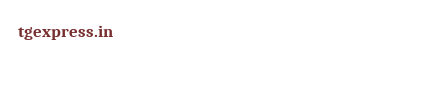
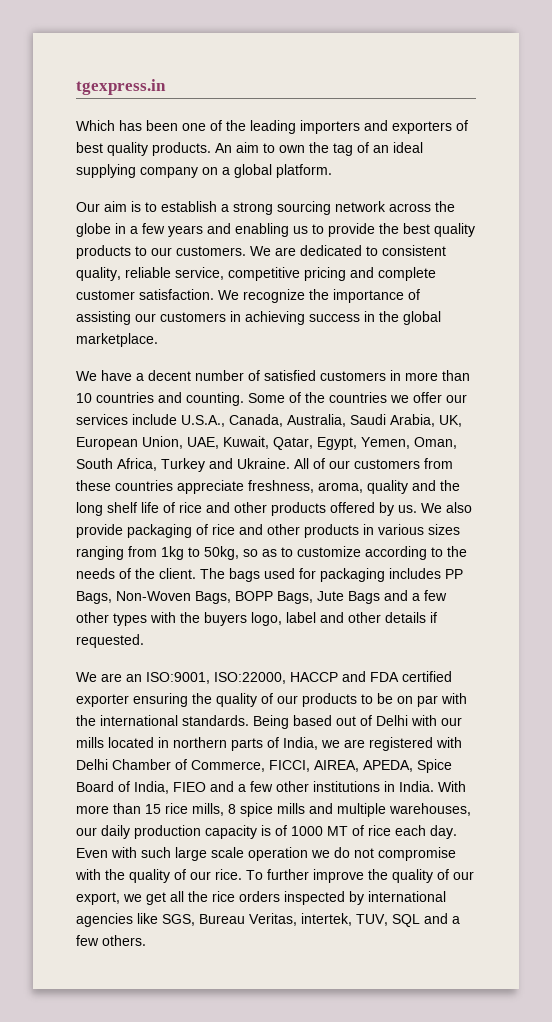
+ Which has been one of the leading importers and exporters of best quality products. An aim to own the tag of an ideal supplying company on a global platform.
+ Our aim is to establish a strong sourcing network across the globe in a few years and enabling us to provide the best quality products to our customers. We are dedicated to consistent quality, reliable service, competitive pricing and complete customer satisfaction. We recognize the importance of assisting our customers in achieving success in the global marketplace.
+ We have a decent number of satisfied customers in more than 10 countries and counting. Some of the countries we offer our services include U.S.A., Canada, Australia, Saudi Arabia, UK, European Union, UAE, Kuwait, Qatar, Egypt, Yemen, Oman, South Africa, Turkey and Ukraine. All of our customers from these countries appreciate freshness, aroma, quality and the long shelf life of rice and other products offered by us. We also provide packaging of rice and other products in various sizes ranging from 1kg to 50kg, so as to customize according to the needs of the client. The bags used for packaging includes PP Bags, Non-Woven Bags, BOPP Bags, Jute Bags and a few other types with the buyers logo, label and other details if requested.
+ We are an ISO:9001, ISO:22000, HACCP and FDA certified exporter ensuring the quality of our products to be on par with the international standards. Being based out of Delhi with our mills located in northern parts of India, we are registered with Delhi Chamber of Commerce, FICCI, AIREA, APEDA, Spice Board of India, FIEO and a few other institutions in India. With more than 15 rice mills, 8 spice mills and multiple warehouses, our daily production capacity is of 1000 MT of rice each day. Even with such large scale operation we do not compromise with the quality of our rice. To further improve the quality of our export, we get all the rice orders inspected by international agencies like SGS, Bureau Veritas, intertek, TUV, SQL and a few others.

